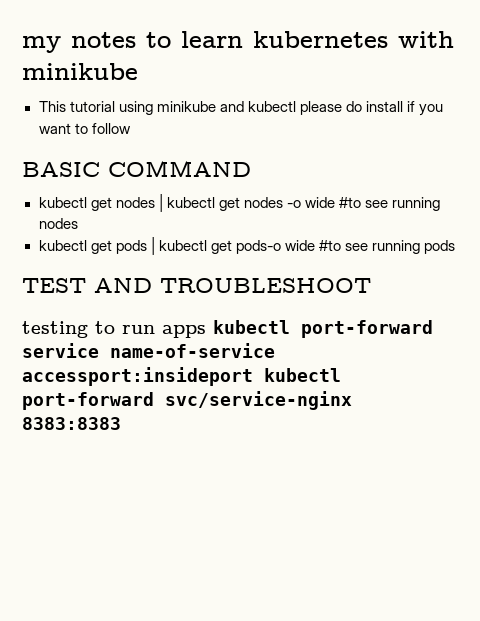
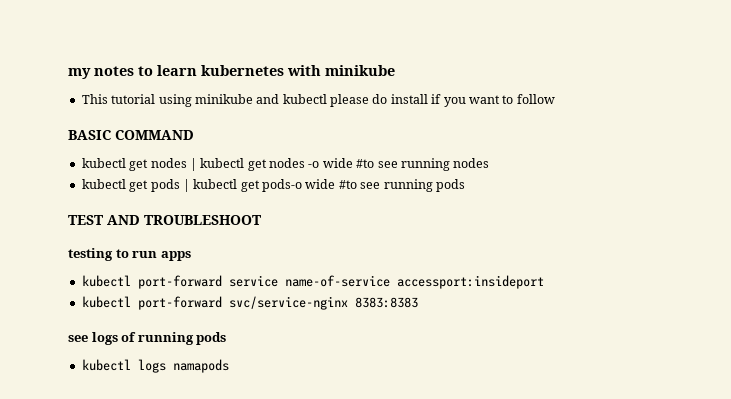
- testing to run apps kubectl port-forward service name-of-service accessport:insideport kubectl port-forward svc/service-nginx 8383:8383
+ testing to run apps
+ kubectl port-forward service name-of-service accessport:insideport
+ kubectl port-forward svc/service-nginx 8383:8383
+ see logs of running pods
+ kubectl logs namapods

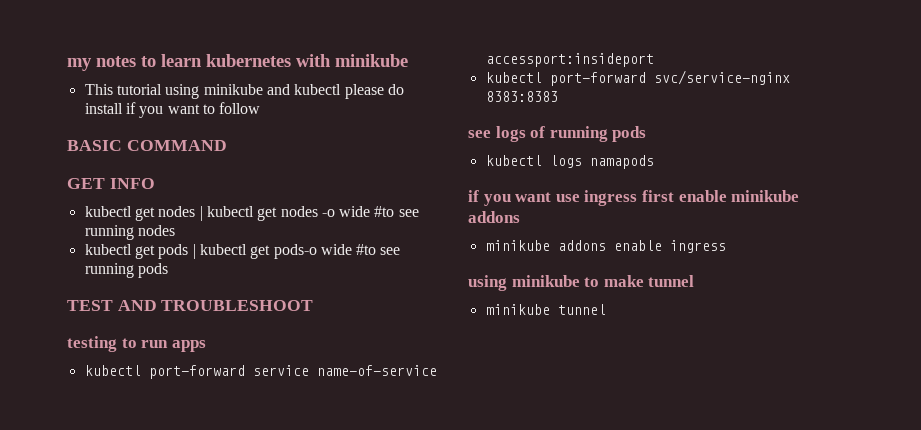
+ GET INFO
+ if you want use ingress first enable minikube addons
+ minikube addons enable ingress
+ using minikube to make tunnel
+ minikube tunnel

